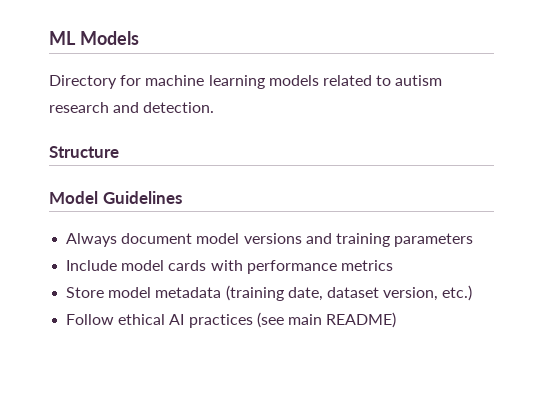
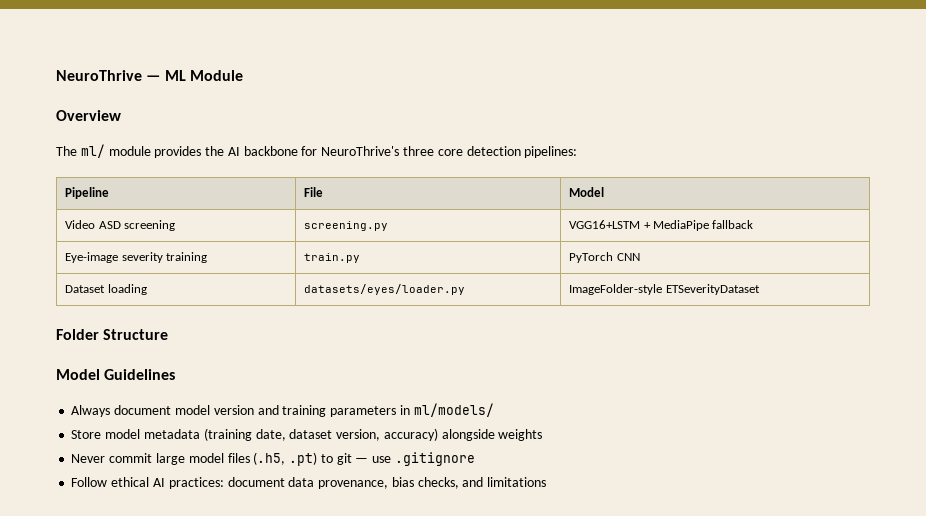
- ML Models
- Directory for machine learning models related to autism research and detection.
- Structure
+ NeuroThrive — ML Module
+ Overview
+ The ml/ module provides the AI backbone for NeuroThrive's three core detection pipelines:
+ Pipeline | File | Model
+ Video ASD screening | screening.py | VGG16+LSTM + MediaPipe fallback
+ Eye-image severity training | train.py | PyTorch CNN
+ Dataset loading | datasets/eyes/loader.py | ImageFolder-style ETSeverityDataset
+ Folder Structure
- Always document model versions and training parameters
- Include model cards with performance metrics
+ Always document model version and training parameters in ml/models/
- Store model metadata (training date, dataset version, etc.)
- Follow ethical AI practices (see main README)
+ Store model metadata (training date, dataset version, accuracy) alongside weights
+ Never commit large model files (.h5, .pt) to git — use .gitignore
+ Follow ethical AI practices: document data provenance, bias checks, and limitations

